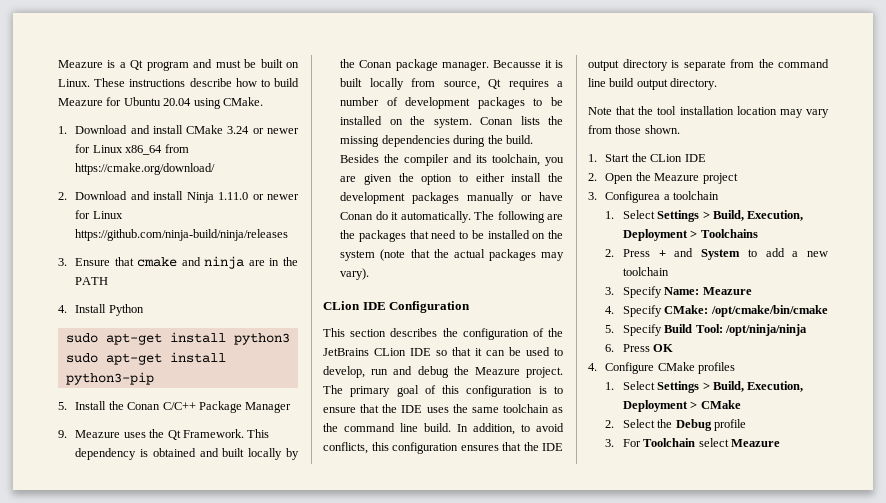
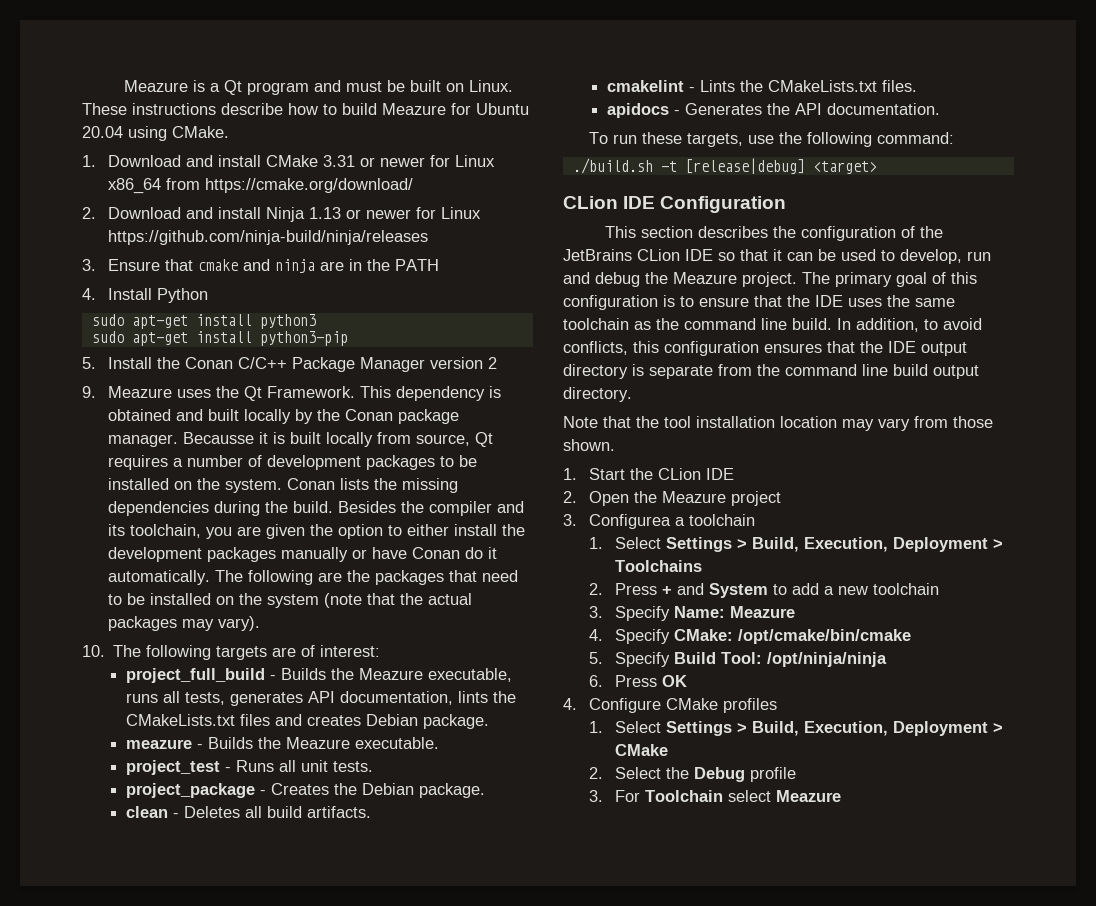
- 1. Download and install CMake 3.24 or newer for Linux x86_64 from https://cmake.org/download/
+ 1. Download and install CMake 3.31 or newer for Linux x86_64 from https://cmake.org/download/
- 2. Download and install Ninja 1.11.0 or newer for Linux https://github.com/ninja-build/ninja/releases
+ 2. Download and install Ninja 1.13 or newer for Linux https://github.com/ninja-build/ninja/releases
- 5. Install the Conan C/C++ Package Manager
+ 5. Install the Conan C/C++ Package Manager version 2
+ 10. The following targets are of interest:
+ project_full_build - Builds the Meazure executable, runs all tests, generates API documentation, lints the CMakeLists.txt files and creates Debian package.
+ meazure - Builds the Meazure executable.
+ project_test - Runs all unit tests.
+ project_package - Creates the Debian package.
+ clean - Deletes all build artifacts.
+ cmakelint - Lints the CMakeLists.txt files.
+ apidocs - Generates the API documentation.
+ To run these targets, use the following command:
+ ./build.sh -t [release|debug] <target>

